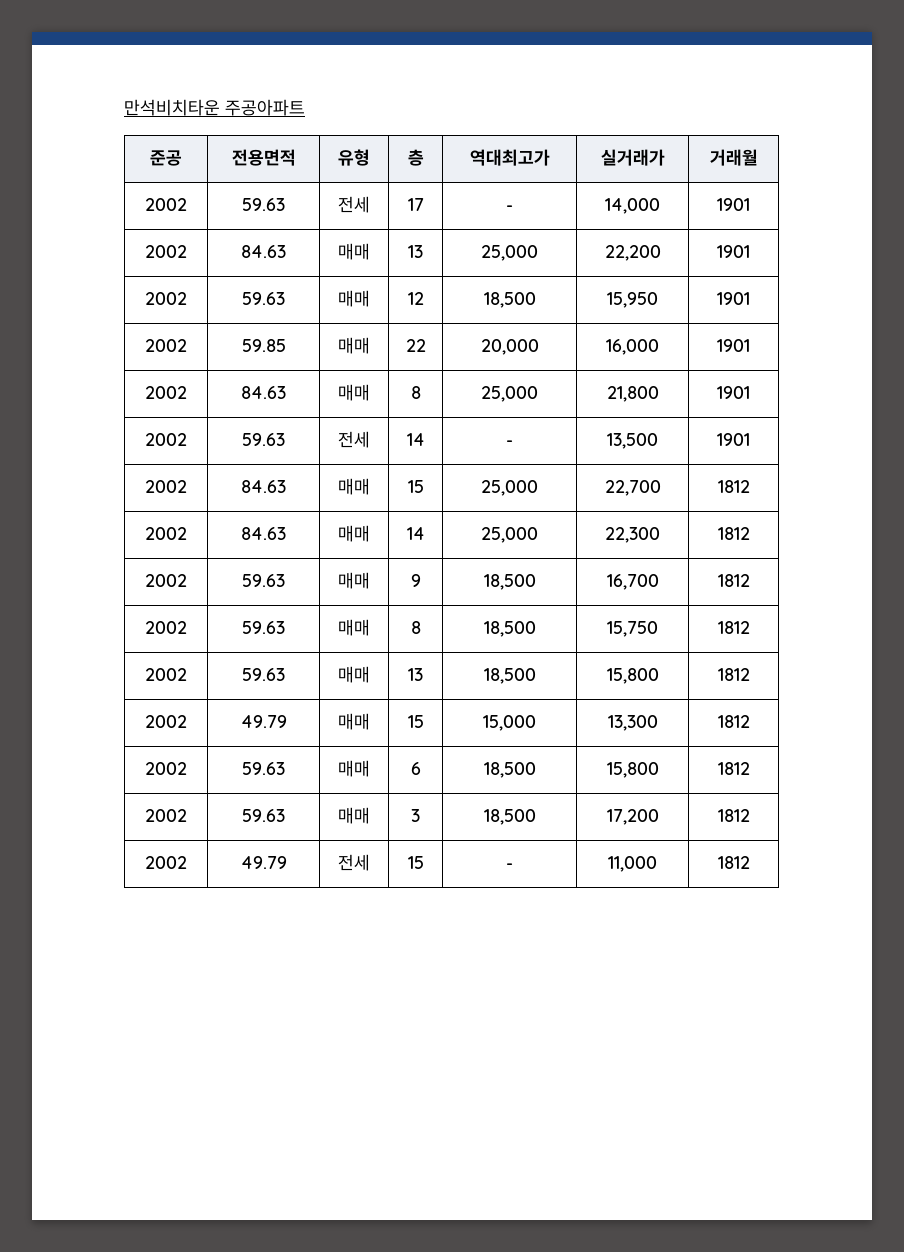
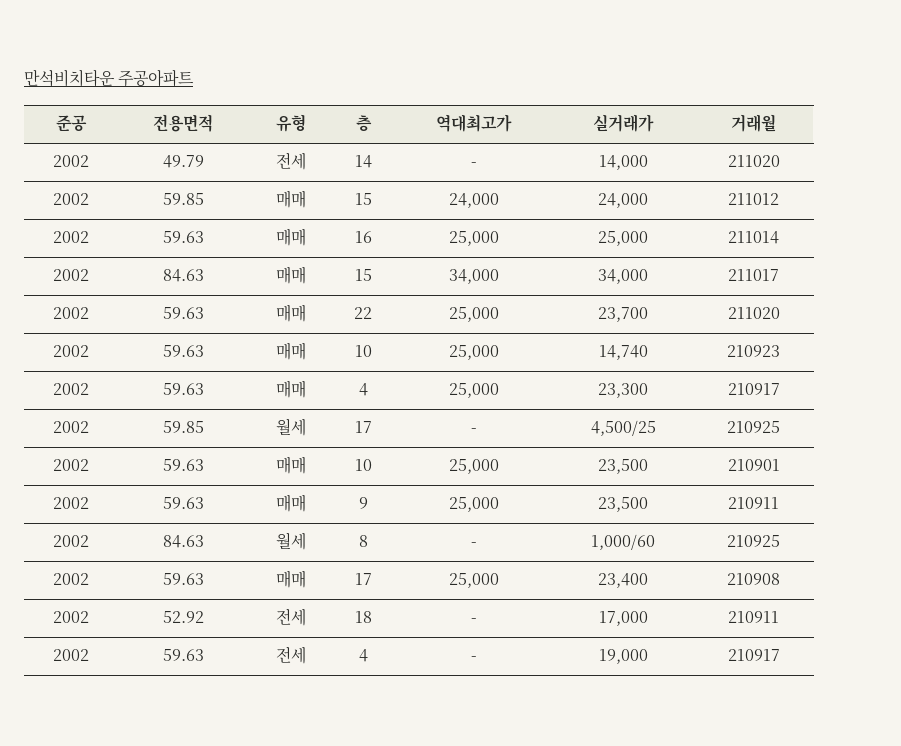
- 2002 | 59.63 | 전세 | 17 | - | 14,000 | 1901
- 2002 | 84.63 | 매매 | 13 | 25,000 | 22,200 | 1901
- 2002 | 59.63 | 매매 | 12 | 18,500 | 15,950 | 1901
- 2002 | 59.85 | 매매 | 22 | 20,000 | 16,000 | 1901
- 2002 | 84.63 | 매매 | 8 | 25,000 | 21,800 | 1901
- 2002 | 59.63 | 전세 | 14 | - | 13,500 | 1901
+ 2002 | 49.79 | 전세 | 14 | - | 14,000 | 211020
+ 2002 | 59.85 | 매매 | 15 | 24,000 | 24,000 | 211012
+ 2002 | 59.63 | 매매 | 16 | 25,000 | 25,000 | 211014
- 2002 | 84.63 | 매매 | 15 | 25,000 | 22,700 | 1812
- 2002 | 84.63 | 매매 | 14 | 25,000 | 22,300 | 1812
- 2002 | 59.63 | 매매 | 9 | 18,500 | 16,700 | 1812
- 2002 | 59.63 | 매매 | 8 | 18,500 | 15,750 | 1812
- 2002 | 59.63 | 매매 | 13 | 18,500 | 15,800 | 1812
- 2002 | 49.79 | 매매 | 15 | 15,000 | 13,300 | 1812
- 2002 | 59.63 | 매매 | 6 | 18,500 | 15,800 | 1812
- 2002 | 59.63 | 매매 | 3 | 18,500 | 17,200 | 1812
- 2002 | 49.79 | 전세 | 15 | - | 11,000 | 1812
+ 2002 | 84.63 | 매매 | 15 | 34,000 | 34,000 | 211017
+ 2002 | 59.63 | 매매 | 22 | 25,000 | 23,700 | 211020
+ 2002 | 59.63 | 매매 | 10 | 25,000 | 14,740 | 210923
+ 2002 | 59.63 | 매매 | 4 | 25,000 | 23,300 | 210917
+ 2002 | 59.85 | 월세 | 17 | - | 4,500/25 | 210925
+ 2002 | 59.63 | 매매 | 10 | 25,000 | 23,500 | 210901
+ 2002 | 59.63 | 매매 | 9 | 25,000 | 23,500 | 210911
+ 2002 | 84.63 | 월세 | 8 | - | 1,000/60 | 210925
+ 2002 | 59.63 | 매매 | 17 | 25,000 | 23,400 | 210908
+ 2002 | 52.92 | 전세 | 18 | - | 17,000 | 210911
+ 2002 | 59.63 | 전세 | 4 | - | 19,000 | 210917

